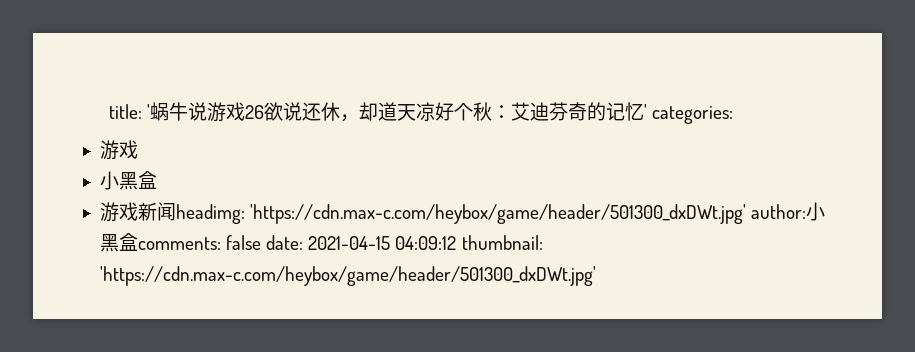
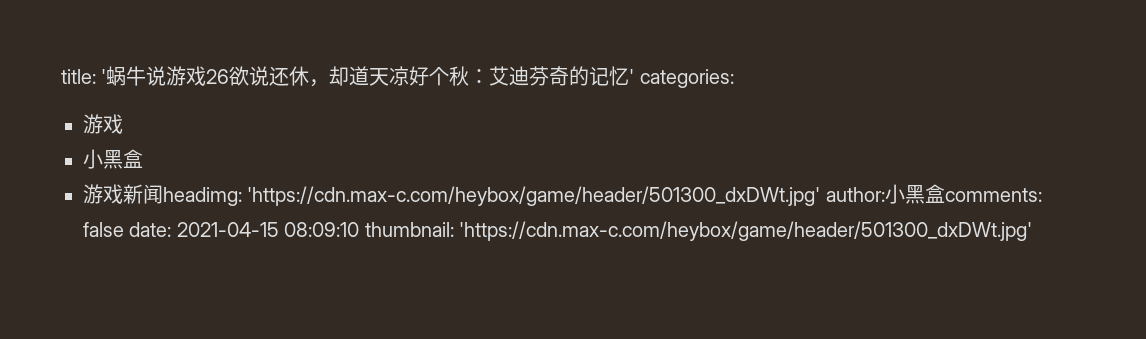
- 游戏新闻headimg: 'https://cdn.max-c.com/heybox/game/header/501300_dxDWt.jpg' author:小黑盒comments: false date: 2021-04-15 04:09:12 thumbnail: 'https://cdn.max-c.com/heybox/game/header/501300_dxDWt.jpg'
+ 游戏新闻headimg: 'https://cdn.max-c.com/heybox/game/header/501300_dxDWt.jpg' author:小黑盒comments: false date: 2021-04-15 08:09:10 thumbnail: 'https://cdn.max-c.com/heybox/game/header/501300_dxDWt.jpg'

